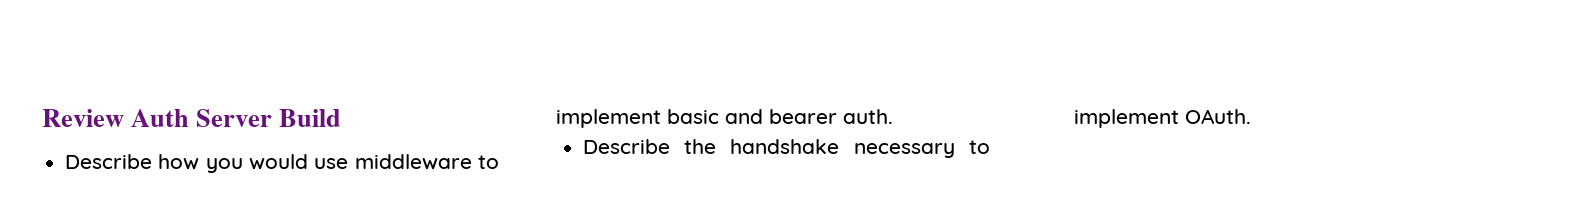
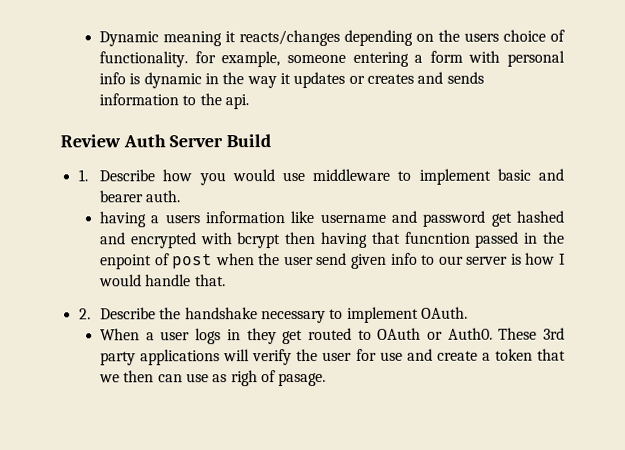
+ Dynamic meaning it reacts/changes depending on the users choice of functionality. for example, someone entering a form with personal info is dynamic in the way it updates or creates and sends information to the api.
- Describe how you would use middleware to implement basic and bearer auth.
+ 1. Describe how you would use middleware to implement basic and bearer auth.
- Describe the handshake necessary to implement OAuth.
+ having a users information like username and password get hashed and encrypted with bcrypt then having that funcntion passed in the enpoint of post when the user send given info to our server is how I would handle that.
+ 2. Describe the handshake necessary to implement OAuth.
+ When a user logs in they get routed to OAuth or Auth0. These 3rd party applications will verify the user for use and create a token that we then can use as righ of pasage.

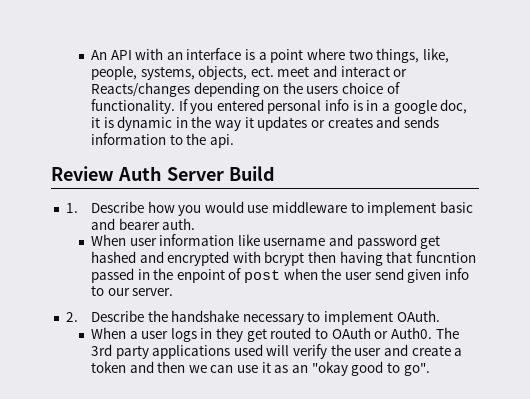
- Dynamic meaning it reacts/changes depending on the users choice of functionality. for example, someone entering a form with personal info is dynamic in the way it updates or creates and sends information to the api.
+ An API with an interface is a point where two things, like, people, systems, objects, ect. meet and interact or Reacts/changes depending on the users choice of functionality. If you entered personal info is in a google doc, it is dynamic in the way it updates or creates and sends information to the api.
- having a users information like username and password get hashed and encrypted with bcrypt then having that funcntion passed in the enpoint of post when the user send given info to our server is how I would handle that.
+ When user information like username and password get hashed and encrypted with bcrypt then having that funcntion passed in the enpoint of post when the user send given info to our server.
- These 3rd party applications will verify the user for use and create a token that we then can use as righ of pasage.
+ The 3rd party applications used will verify the user and create a token and then we can use it as an "okay good to go".

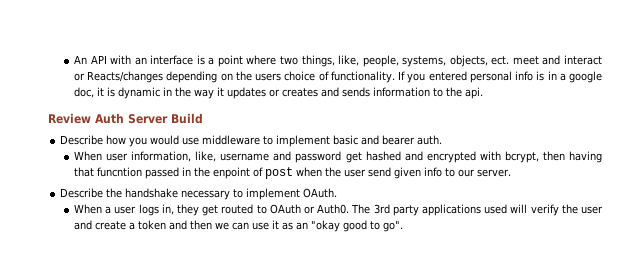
- 1. Describe how you would use middleware to implement basic and bearer auth.
+ Describe how you would use middleware to implement basic and bearer auth.
- When user information like username and password get hashed and encrypted with bcrypt then having that funcntion passed in the enpoint of post when the user send given info to our server.
+ When user information, like, username and password get hashed and encrypted with bcrypt, then having that funcntion passed in the enpoint of post when the user send given info to our server.
- 2. Describe the handshake necessary to implement OAuth.
+ Describe the handshake necessary to implement OAuth.
- When a user logs in they get routed to OAuth or Auth0.
+ When a user logs in, they get routed to OAuth or Auth0.

